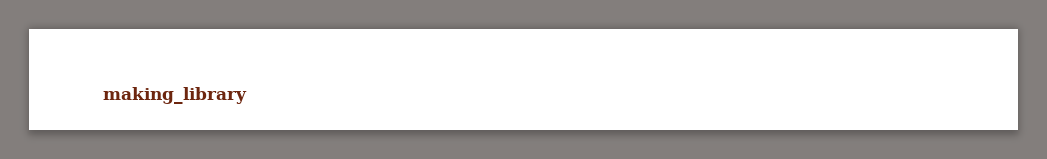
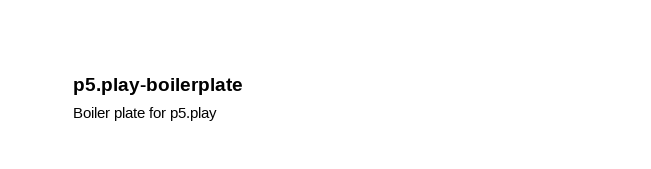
- making_library
+ p5.play-boilerplate
+ Boiler plate for p5.play

